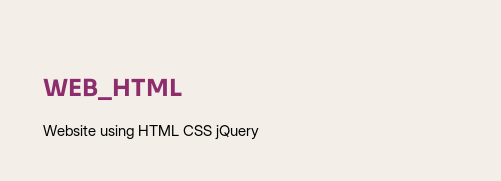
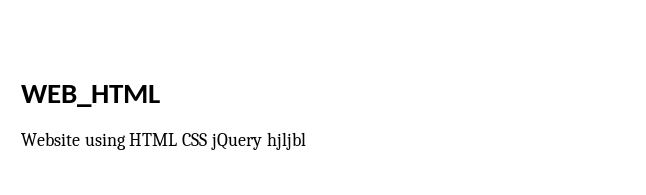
- Website using HTML CSS jQuery
+ Website using HTML CSS jQuery hjljbl

